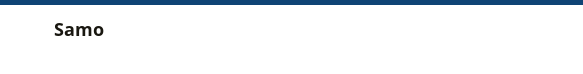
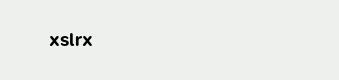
- Samo
+ xslrx

